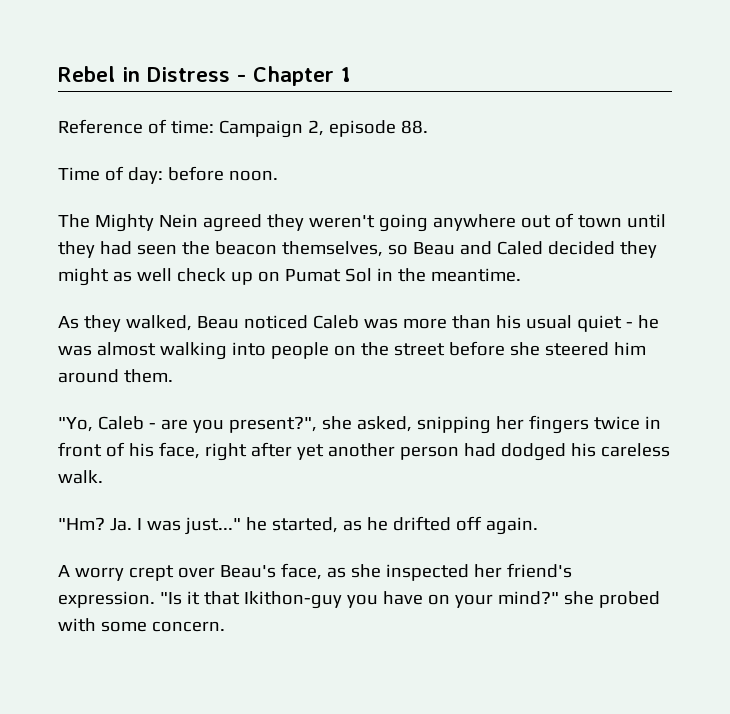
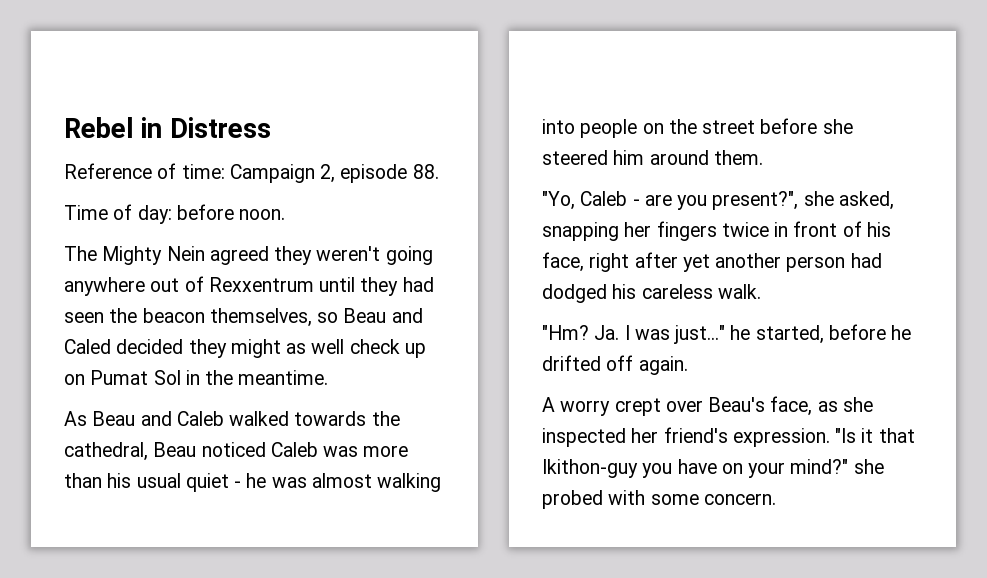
- Rebel in Distress - Chapter 1
+ Rebel in Distress
- The Mighty Nein agreed they weren't going anywhere out of town until they had seen the beacon themselves, so Beau and Caled decided they might as well check up on Pumat Sol in the meantime.
+ The Mighty Nein agreed they weren't going anywhere out of Rexxentrum until they had seen the beacon themselves, so Beau and Caled decided they might as well check up on Pumat Sol in the meantime.
- As they walked, Beau noticed Caleb was more than his usual quiet - he was almost walking into people on the street before she steered him around them.
+ As Beau and Caleb walked towards the cathedral, Beau noticed Caleb was more than his usual quiet - he was almost walking into people on the street before she steered him around them.
- "Yo, Caleb - are you present?", she asked, snipping her fingers twice in front of his face, right after yet another person had dodged his careless walk.
+ "Yo, Caleb - are you present?", she asked, snapping her fingers twice in front of his face, right after yet another person had dodged his careless walk.
- Ja. I was just..." he started, as he drifted off again.
+ Ja. I was just..." he started, before he drifted off again.

